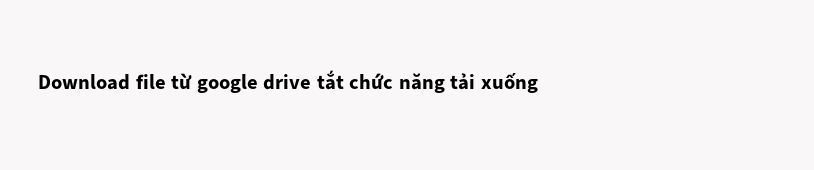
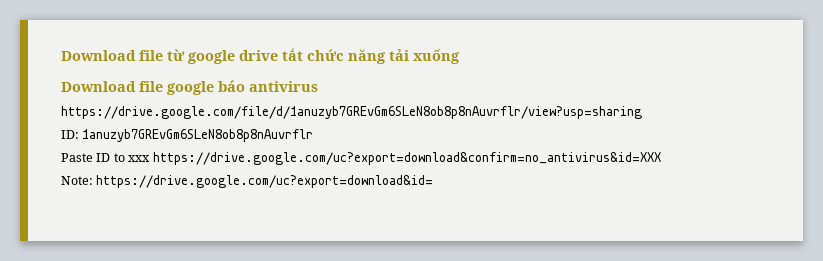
+ Download file google báo antivirus
+ https://drive.google.com/file/d/1anuzyb7GREvGm6SLeN8ob8p8nAuvrflr/view?usp=sharing
+ ID: 1anuzyb7GREvGm6SLeN8ob8p8nAuvrflr
+ Paste ID to xxx https://drive.google.com/uc?export=download&confirm=no_antivirus&id=XXX
+ Note: https://drive.google.com/uc?export=download&id=

